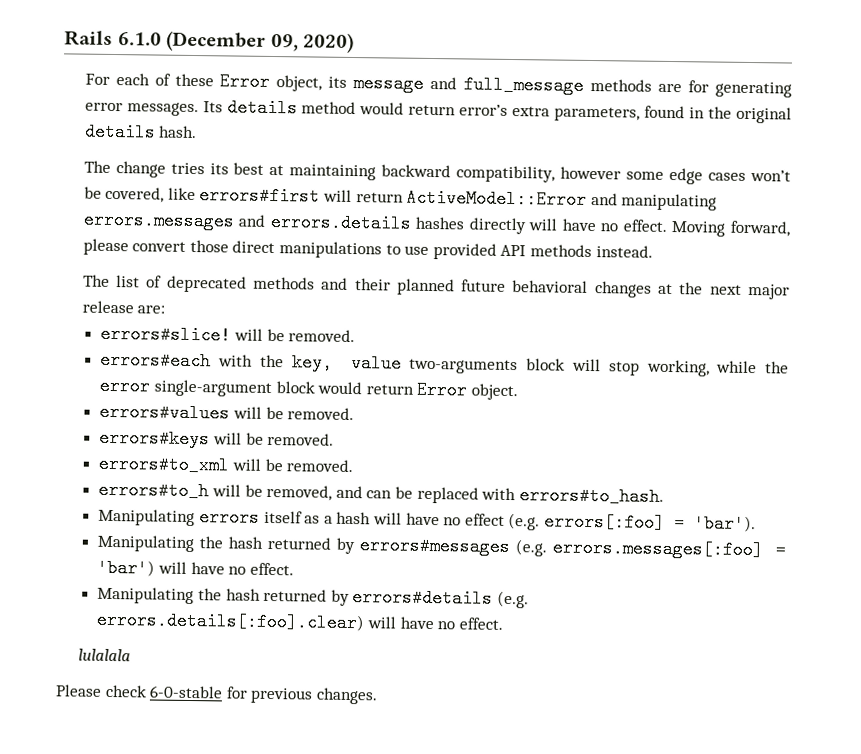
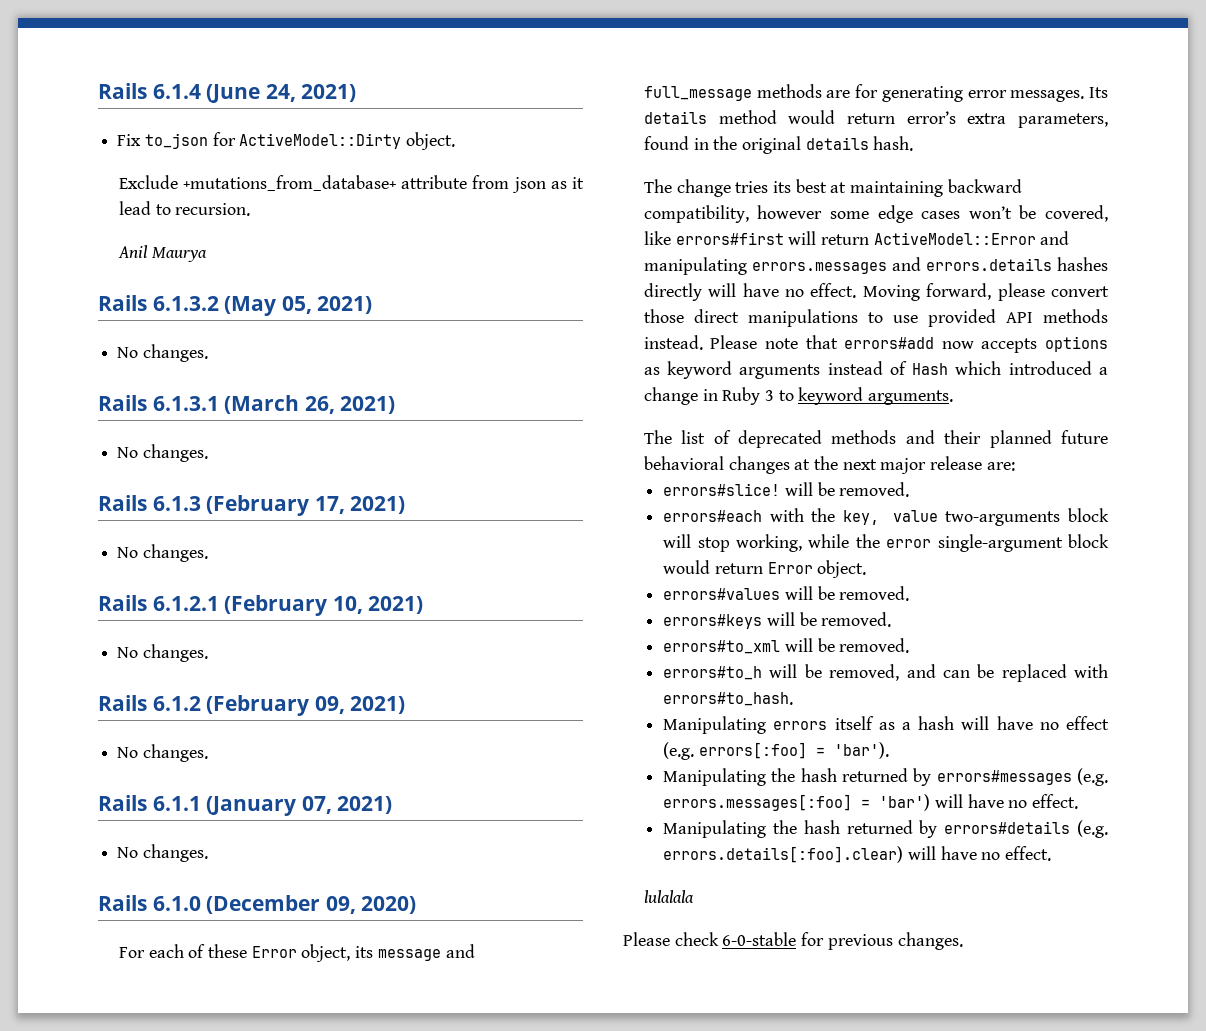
+ Rails 6.1.4 (June 24, 2021)
+ Fix to_json for ActiveModel::Dirty object.
+ Exclude +mutations_from_database+ attribute from json as it lead to recursion.
+ Anil Maurya
+ Rails 6.1.3.2 (May 05, 2021)
+ No changes.
+ Rails 6.1.3.1 (March 26, 2021)
+ No changes.
+ Rails 6.1.3 (February 17, 2021)
+ No changes.
+ Rails 6.1.2.1 (February 10, 2021)
+ No changes.
+ Rails 6.1.2 (February 09, 2021)
+ No changes.
+ Rails 6.1.1 (January 07, 2021)
+ No changes.
+ Please note that errors#add now accepts options as keyword arguments instead of Hash which introduced a change in Ruby 3 to keyword arguments.

